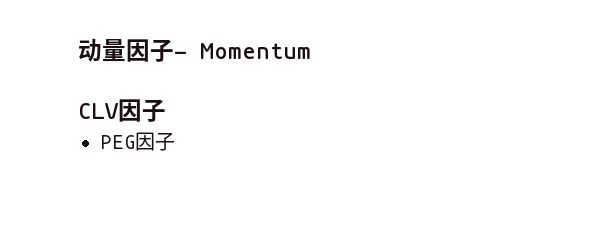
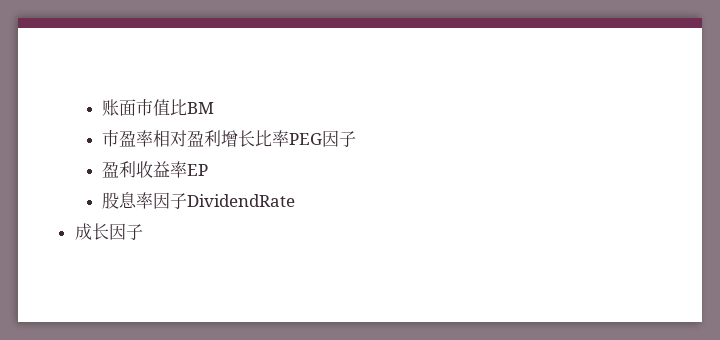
- 动量因子- Momentum
- CLV因子
- PEG因子
+ 账面市值比BM
+ 市盈率相对盈利增长比率PEG因子
+ 盈利收益率EP
+ 股息率因子DividendRate
+ 成长因子

